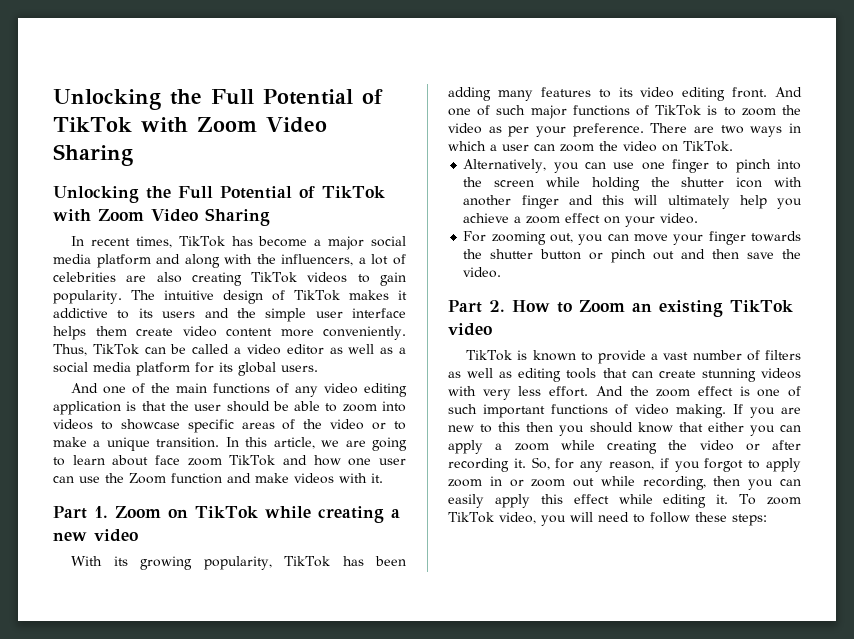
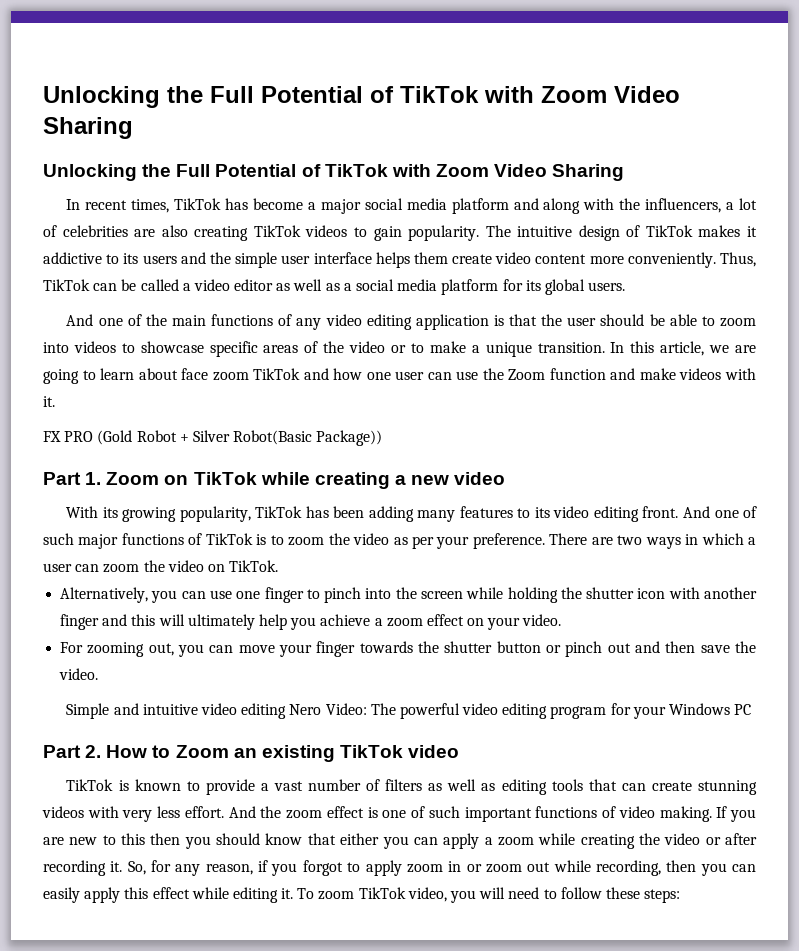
+ FX PRO (Gold Robot + Silver Robot(Basic Package))
+ Simple and intuitive video editing Nero Video: The powerful video editing program for your Windows PC

